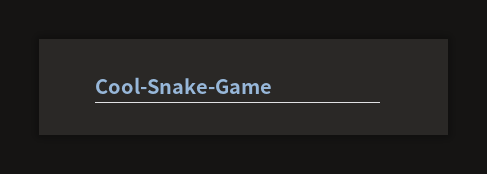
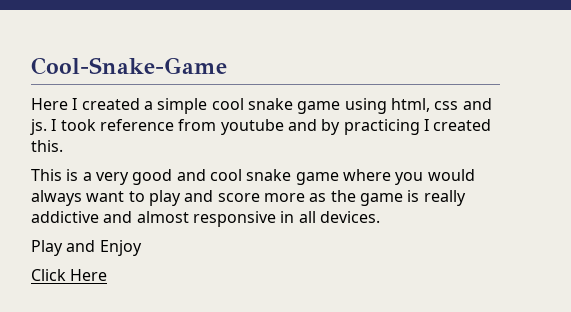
+ Here I created a simple cool snake game using html, css and js. I took reference from youtube and by practicing I created this.
+ This is a very good and cool snake game where you would always want to play and score more as the game is really addictive and almost responsive in all devices.
+ Play and Enjoy
+ Click Here

